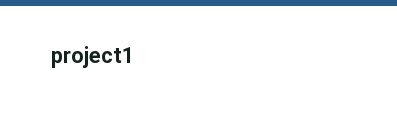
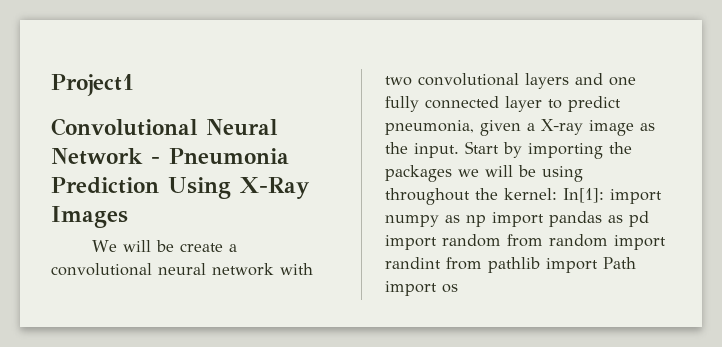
- project1
+ Project1
+ Convolutional Neural Network - Pneumonia Prediction Using X-Ray Images
+ We will be create a convolutional neural network with two convolutional layers and one fully connected layer to predict pneumonia, given a X-ray image as the input. Start by importing the packages we will be using throughout the kernel: In[1]: import numpy as np import pandas as pd import random from random import randint from pathlib import Path import os

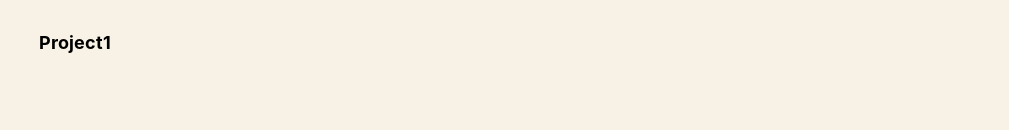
- Convolutional Neural Network - Pneumonia Prediction Using X-Ray Images
- We will be create a convolutional neural network with two convolutional layers and one fully connected layer to predict pneumonia, given a X-ray image as the input. Start by importing the packages we will be using throughout the kernel: In[1]: import numpy as np import pandas as pd import random from random import randint from pathlib import Path import os

